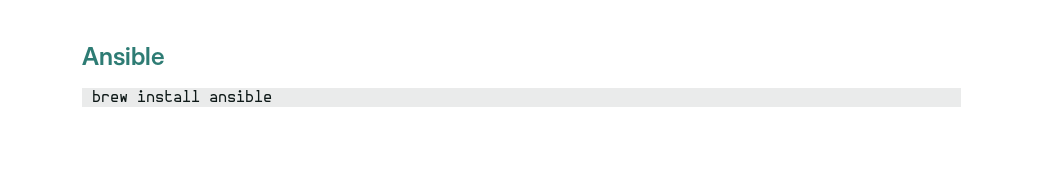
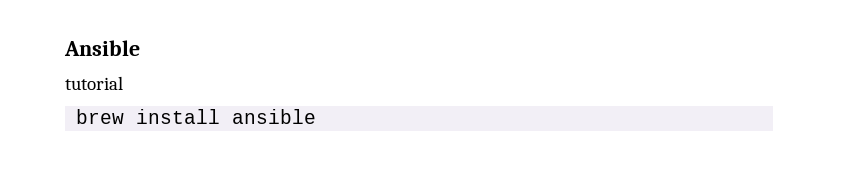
+ tutorial

